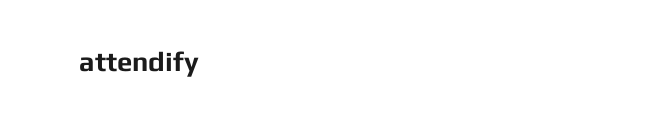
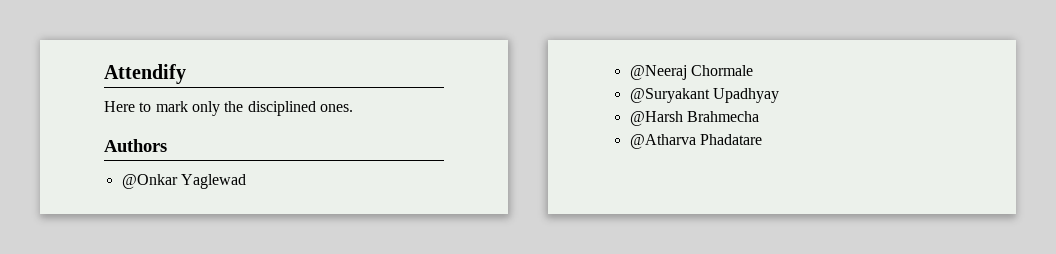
- attendify
+ Attendify
+ Here to mark only the disciplined ones.
+ Authors
+ @Onkar Yaglewad
+ @Neeraj Chormale
+ @Suryakant Upadhyay
+ @Harsh Brahmecha
+ @Atharva Phadatare

